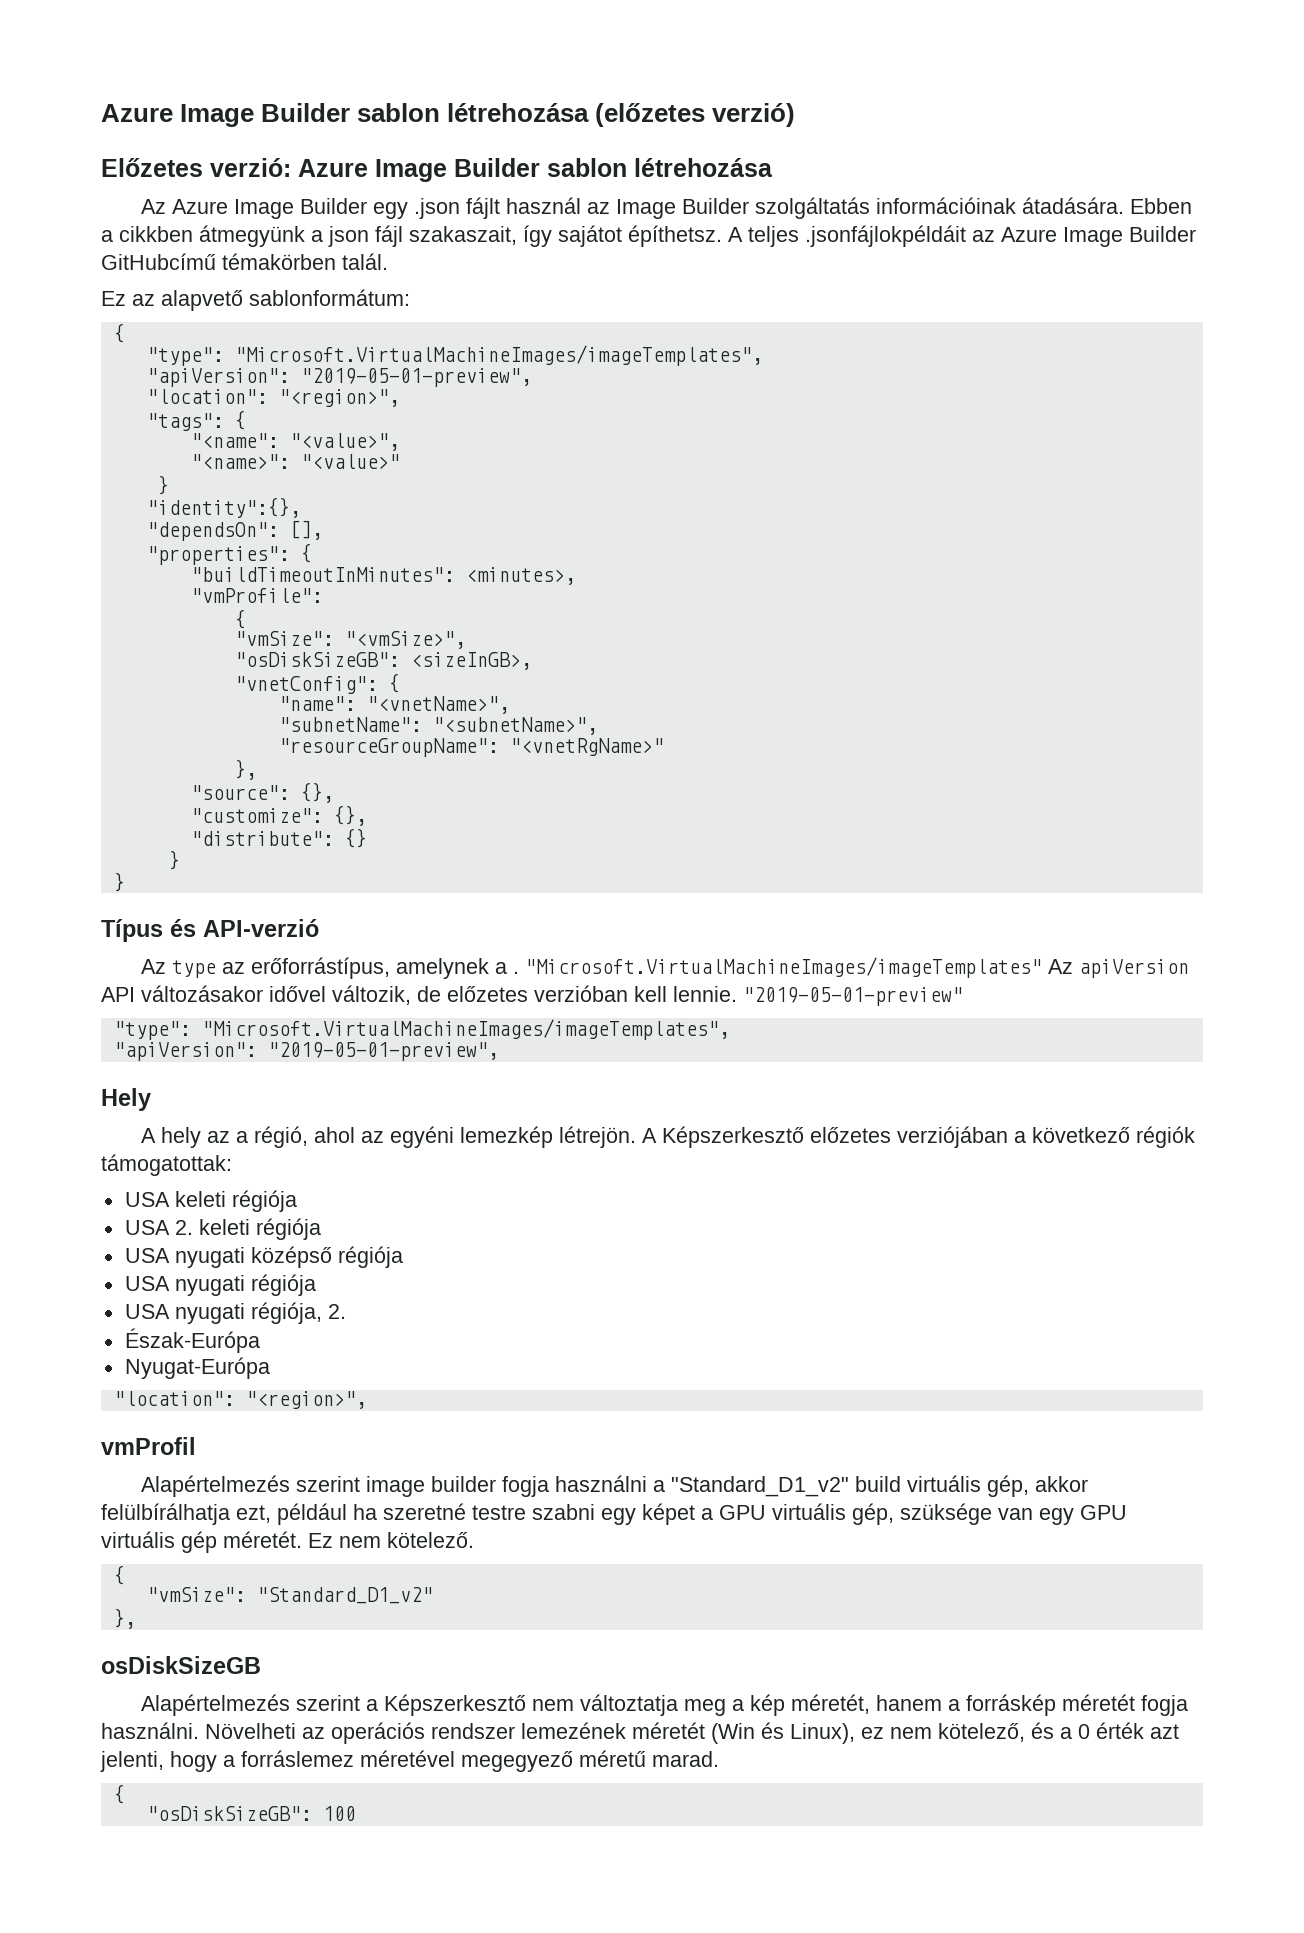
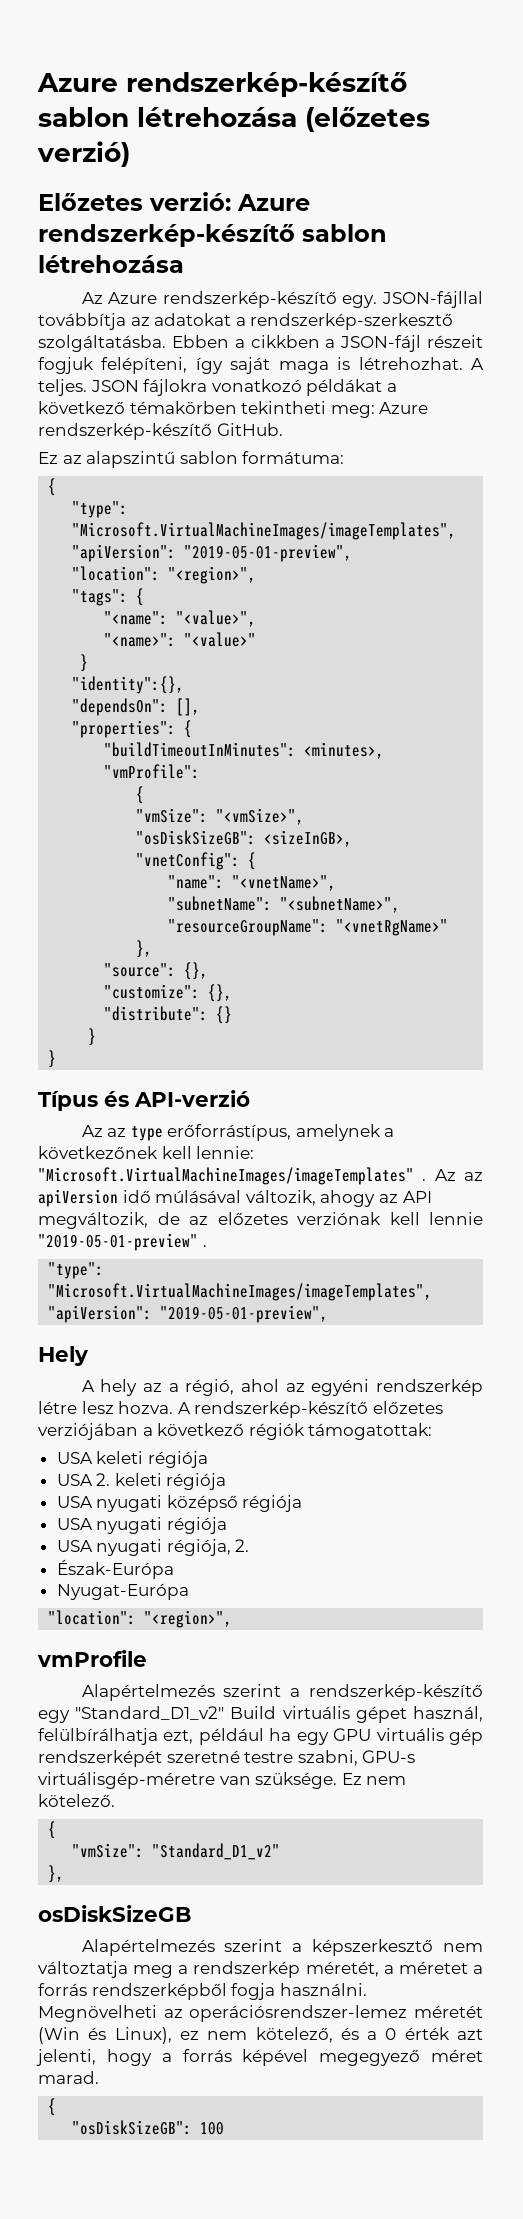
- Azure Image Builder sablon létrehozása (előzetes verzió)
+ Azure rendszerkép-készítő sablon létrehozása (előzetes verzió)
- Előzetes verzió: Azure Image Builder sablon létrehozása
+ Előzetes verzió: Azure rendszerkép-készítő sablon létrehozása
- Az Azure Image Builder egy .json fájlt használ az Image Builder szolgáltatás információinak átadására. Ebben a cikkben átmegyünk a json fájl szakaszait, így sajátot építhetsz. A teljes .jsonfájlokpéldáit az Azure Image Builder GitHubcímű témakörben talál.
+ Az Azure rendszerkép-készítő egy. JSON-fájllal továbbítja az adatokat a rendszerkép-szerkesztő szolgáltatásba. Ebben a cikkben a JSON-fájl részeit fogjuk felépíteni, így saját maga is létrehozhat. A teljes. JSON fájlokra vonatkozó példákat a következő témakörben tekintheti meg: Azure rendszerkép-készítő GitHub.
- Ez az alapvető sablonformátum:
+ Ez az alapszintű sablon formátuma:
- Az type az erőforrástípus, amelynek a . "Microsoft.VirtualMachineImages/imageTemplates" Az apiVersion API változásakor idővel változik, de előzetes verzióban kell lennie. "2019-05-01-preview"
+ Az az type erőforrástípus, amelynek a következőnek kell lennie: "Microsoft.VirtualMachineImages/imageTemplates" . Az az apiVersion idő múlásával változik, ahogy az API megváltozik, de az előzetes verziónak kell lennie "2019-05-01-preview" .
- A hely az a régió, ahol az egyéni lemezkép létrejön. A Képszerkesztő előzetes verziójában a következő régiók támogatottak:
+ A hely az a régió, ahol az egyéni rendszerkép létre lesz hozva. A rendszerkép-készítő előzetes verziójában a következő régiók támogatottak:
- vmProfil
- Alapértelmezés szerint image builder fogja használni a "Standard_D1_v2" build virtuális gép, akkor felülbírálhatja ezt, például ha szeretné testre szabni egy képet a GPU virtuális gép, szüksége van egy GPU virtuális gép méretét.
+ vmProfile
+ Alapértelmezés szerint a rendszerkép-készítő egy "Standard_D1_v2" Build virtuális gépet használ, felülbírálhatja ezt, például ha egy GPU virtuális gép rendszerképét szeretné testre szabni, GPU-s virtuálisgép-méretre van szüksége.
- Alapértelmezés szerint a Képszerkesztő nem változtatja meg a kép méretét, hanem a forráskép méretét fogja használni. Növelheti az operációs rendszer lemezének méretét (Win és Linux), ez nem kötelező, és a 0 érték azt jelenti, hogy a forráslemez méretével megegyező méretű marad.
+ Alapértelmezés szerint a képszerkesztő nem változtatja meg a rendszerkép méretét, a méretet a forrás rendszerképből fogja használni. Megnövelheti az operációsrendszer-lemez méretét (Win és Linux), ez nem kötelező, és a 0 érték azt jelenti, hogy a forrás képével megegyező méret marad.

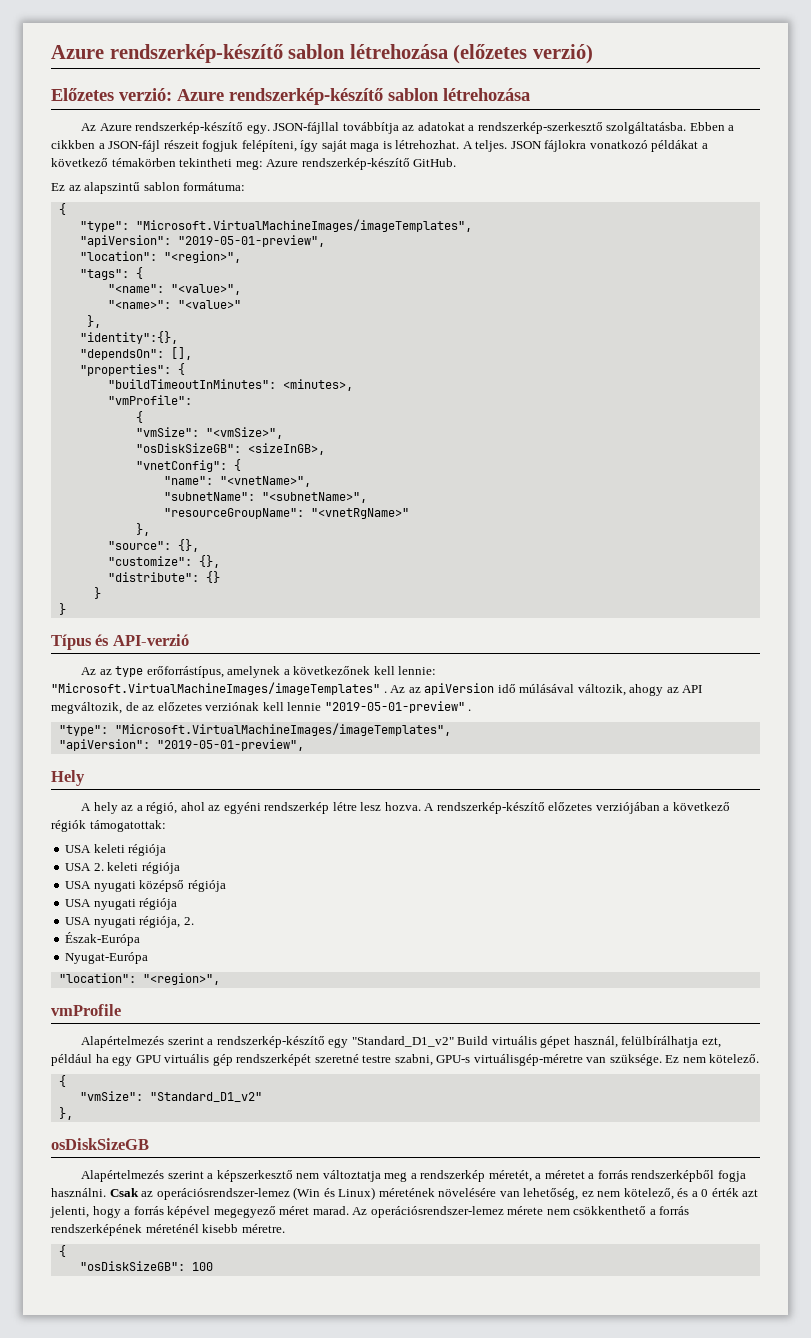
  "<name>": "<value>"
- }
+ },
- Megnövelheti az operációsrendszer-lemez méretét (Win és Linux), ez nem kötelező, és a 0 érték azt jelenti, hogy a forrás képével megegyező méret marad.
+ Csak az operációsrendszer-lemez (Win és Linux) méretének növelésére van lehetőség, ez nem kötelező, és a 0 érték azt jelenti, hogy a forrás képével megegyező méret marad. Az operációsrendszer-lemez mérete nem csökkenthető a forrás rendszerképének méreténél kisebb méretre.

